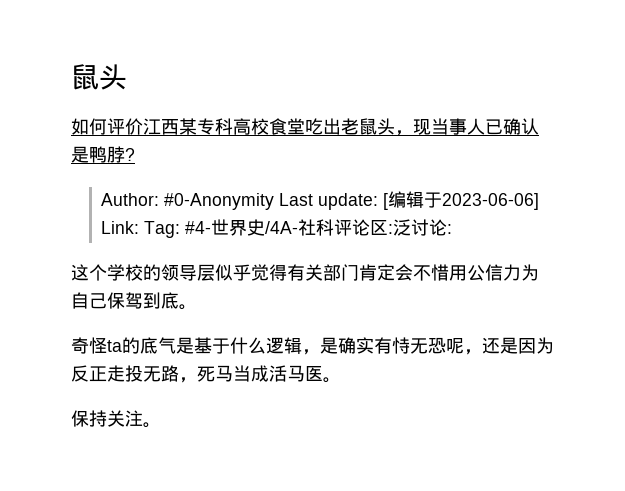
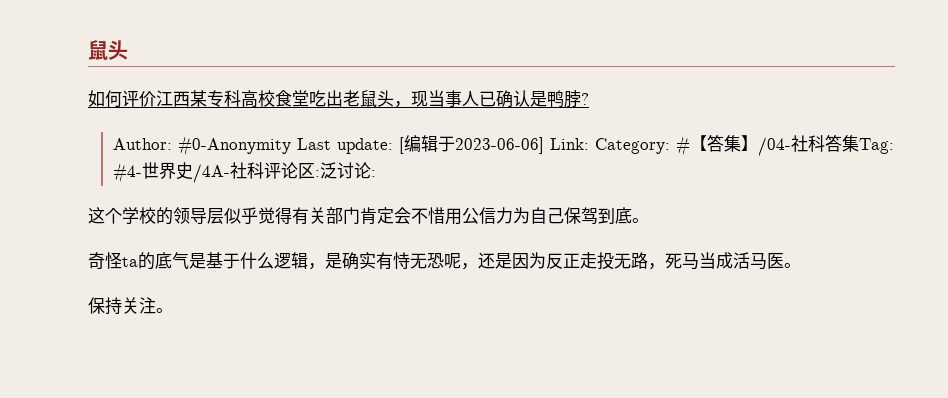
- Author: #0-Anonymity Last update: [编辑于2023-06-06] Link: Tag: #4-世界史/4A-社科评论区:泛讨论:
+ Author: #0-Anonymity Last update: [编辑于2023-06-06] Link: Category: #【答集】/04-社科答集Tag: #4-世界史/4A-社科评论区:泛讨论:

